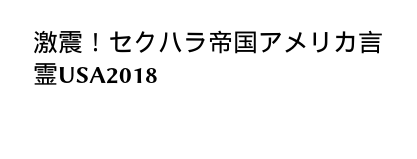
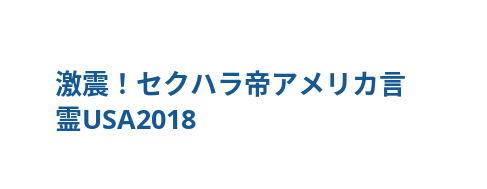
- セクハラ帝国アメリカ言霊USA2018
+ セクハラ帝アメリカ言霊USA2018

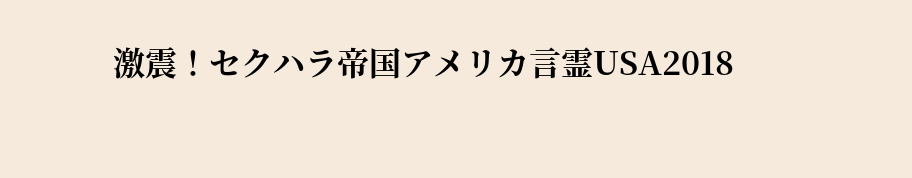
- セクハラ帝アメリカ言霊USA2018
+ セクハラ帝国アメリカ言霊USA2018

